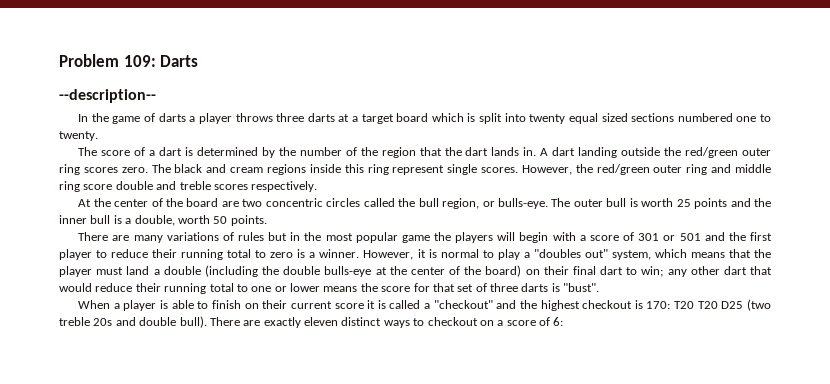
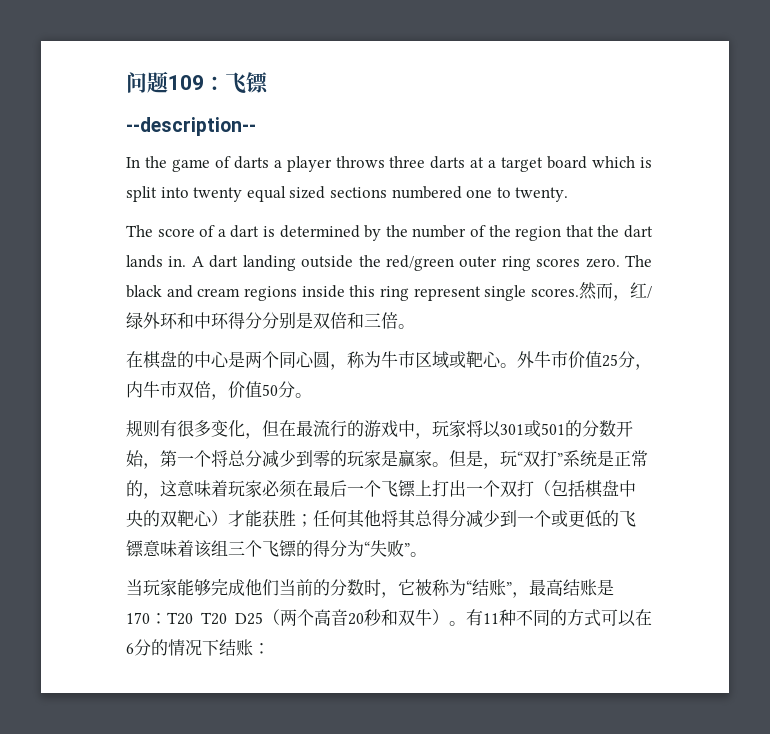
- Problem 109: Darts
+ 问题109：飞镖
- However, the red/green outer ring and middle ring score double and treble scores respectively.
- At the center of the board are two concentric circles called the bull region, or bulls-eye. The outer bull is worth 25 points and the inner bull is a double, worth 50 points.
- There are many variations of rules but in the most popular game the players will begin with a score of 301 or 501 and the first player to reduce their running total to zero is a winner. However, it is normal to play a "doubles out" system, which means that the player must land a double (including the double bulls-eye at the center of the board) on their final dart to win; any other dart that would reduce their running total to one or lower means the score for that set of three darts is "bust".
- When a player is able to finish on their current score it is called a "checkout" and the highest checkout is 170: T20 T20 D25 (two treble 20s and double bull). There are exactly eleven distinct ways to checkout on a score of 6:
+ 然而，红/绿外环和中环得分分别是双倍和三倍。
+ 在棋盘的中心是两个同心圆，称为牛市区域或靶心。外牛市价值25分，内牛市双倍，价值50分。
+ 规则有很多变化，但在最流行的游戏中，玩家将以301或501的分数开始，第一个将总分减少到零的玩家是赢家。但是，玩“双打”系统是正常的，这意味着玩家必须在最后一个飞镖上打出一个双打（包括棋盘中央的双靶心）才能获胜；任何其他将其总得分减少到一个或更低的飞镖意味着该组三个飞镖的得分为“失败”。
+ 当玩家能够完成他们当前的分数时，它被称为“结账”，最高结账是170：T20 T20 D25（两个高音20秒和双牛）。有11种不同的方式可以在6分的情况下结账：

